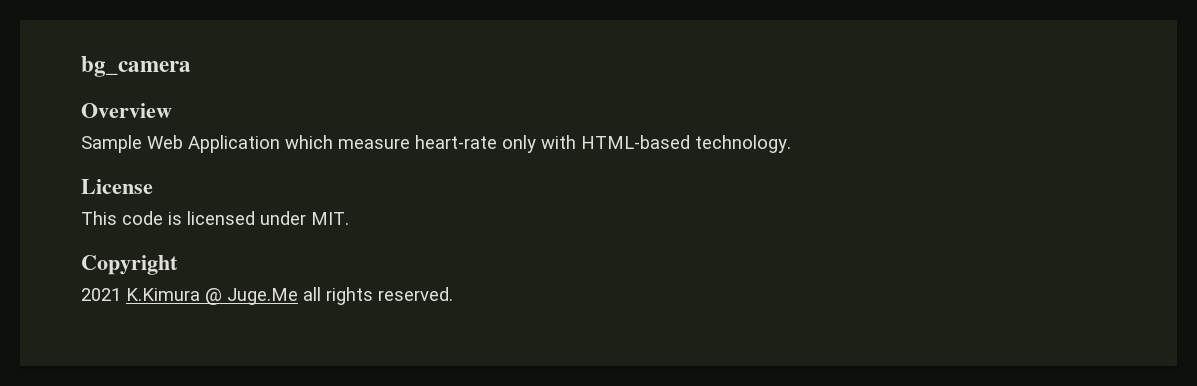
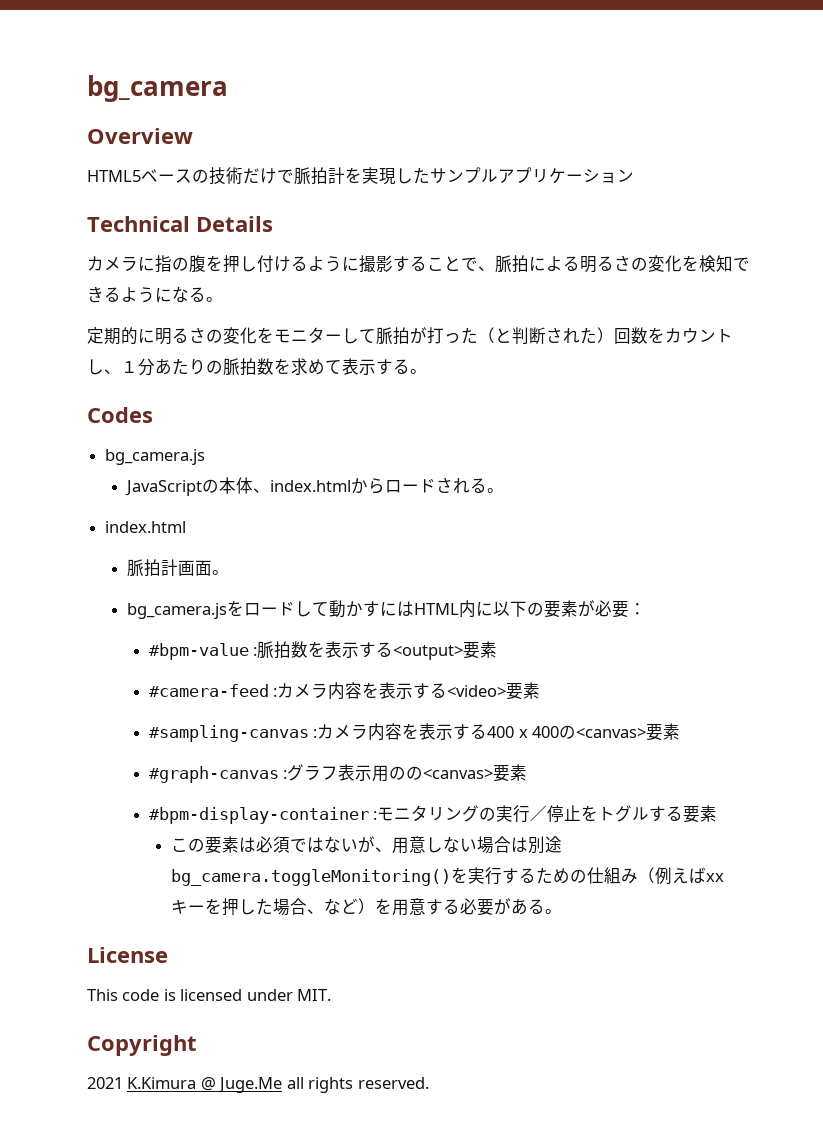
- Sample Web Application which measure heart-rate only with HTML-based technology.
+ HTML5ベースの技術だけで脈拍計を実現したサンプルアプリケーション
+ Technical Details
+ カメラに指の腹を押し付けるように撮影することで、脈拍による明るさの変化を検知できるようになる。
+ 定期的に明るさの変化をモニターして脈拍が打った（と判断された）回数をカウントし、１分あたりの脈拍数を求めて表示する。
+ Codes
+ bg_camera.js
+ JavaScriptの本体、index.htmlからロードされる。
+ index.html
+ 脈拍計画面。
+ bg_camera.jsをロードして動かすにはHTML内に以下の要素が必要：
+ #bpm-value :脈拍数を表示する<output>要素
+ #camera-feed :カメラ内容を表示する<video>要素
+ #sampling-canvas :カメラ内容を表示する400 x 400の<canvas>要素
+ #graph-canvas :グラフ表示用のの<canvas>要素
+ #bpm-display-container :モニタリングの実行／停止をトグルする要素
+ この要素は必須ではないが、用意しない場合は別途bg_camera.toggleMonitoring()を実行するための仕組み（例えばxxキーを押した場合、など）を用意する必要がある。

